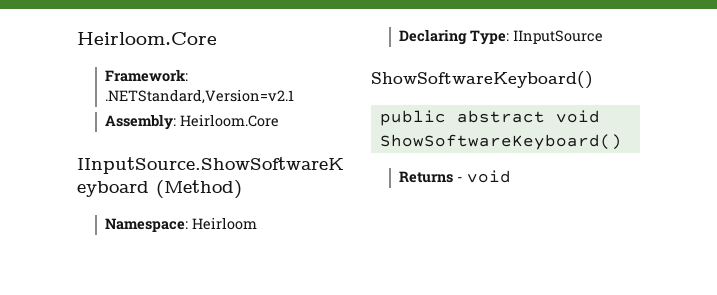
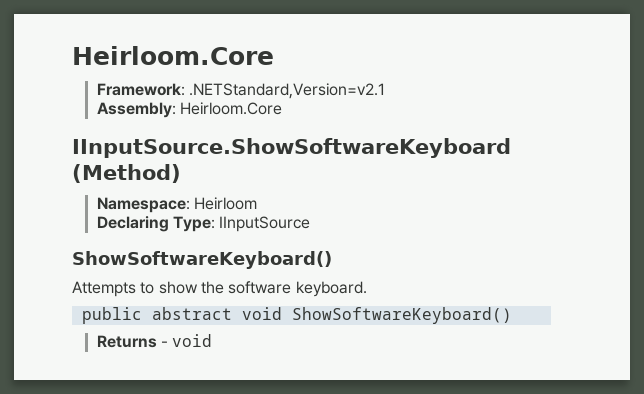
+ Attempts to show the software keyboard.

